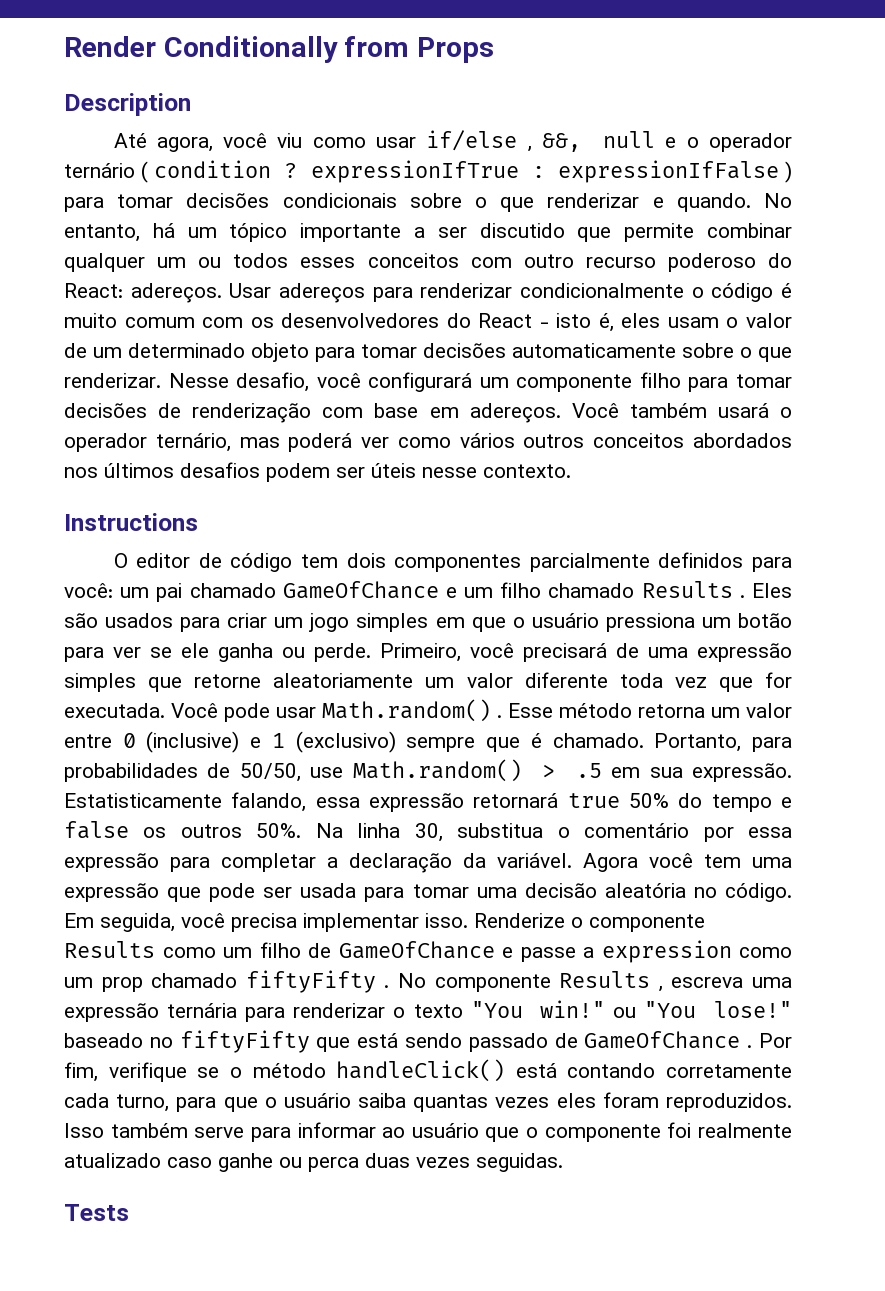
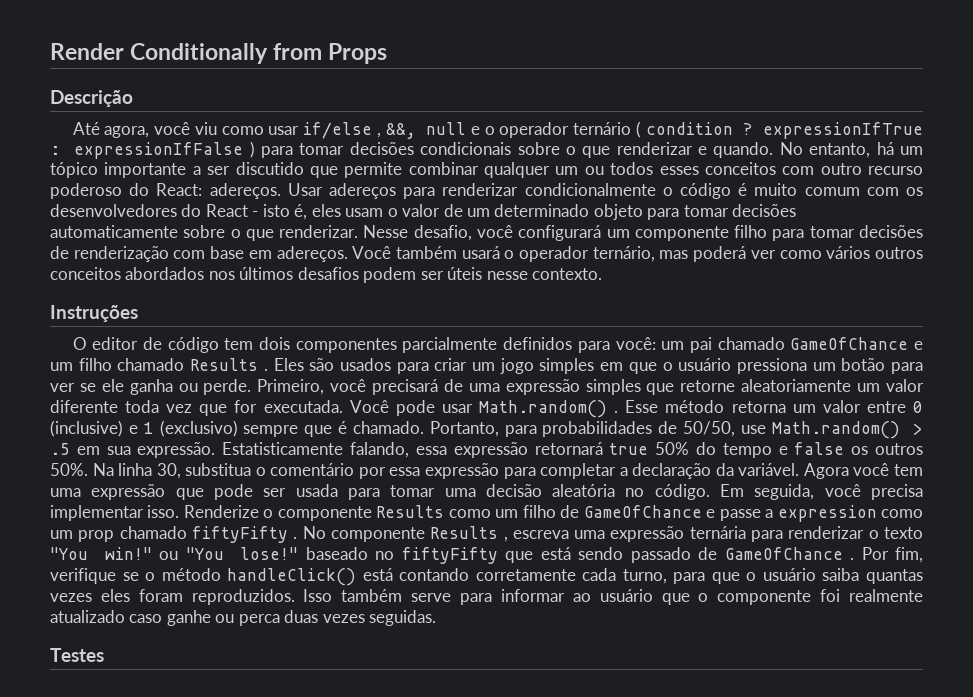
- Description
+ Descrição
- Instructions
+ Instruções
- Tests
+ Testes

